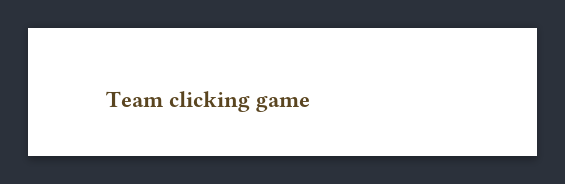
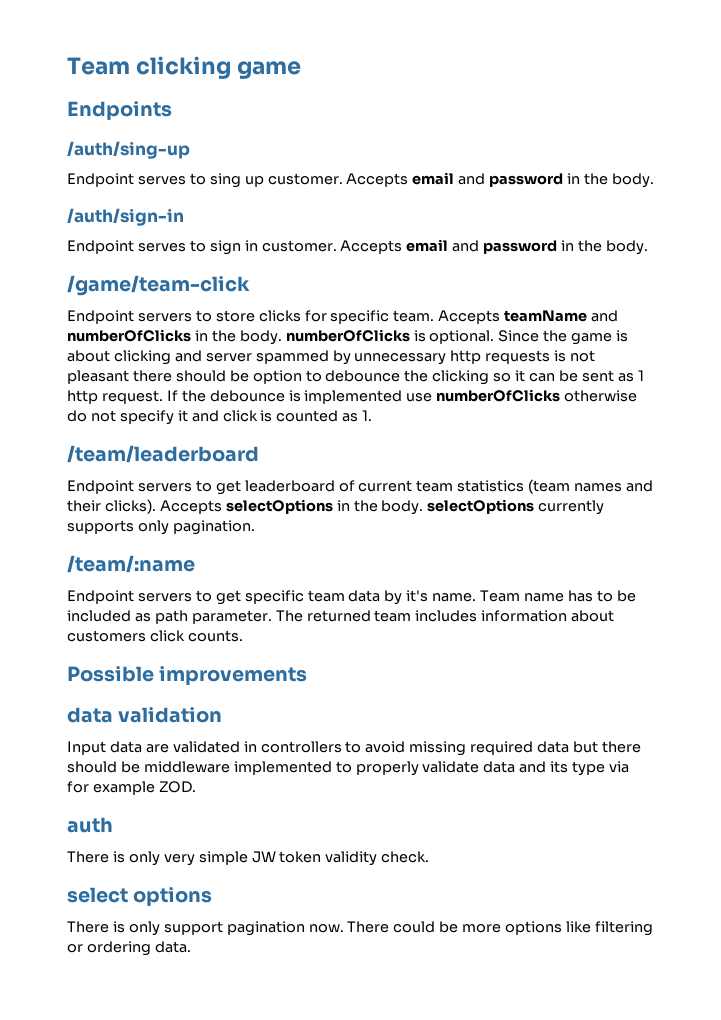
+ Endpoints
+ /auth/sing-up
+ Endpoint serves to sing up customer. Accepts email and password in the body.
+ /auth/sign-in
+ Endpoint serves to sign in customer. Accepts email and password in the body.
+ /game/team-click
+ Endpoint servers to store clicks for specific team. Accepts teamName and numberOfClicks in the body. numberOfClicks is optional. Since the game is about clicking and server spammed by unnecessary http requests is not pleasant there should be option to debounce the clicking so it can be sent as 1 http request. If the debounce is implemented use numberOfClicks otherwise do not specify it and click is counted as 1.
+ /team/leaderboard
+ Endpoint servers to get leaderboard of current team statistics (team names and their clicks). Accepts selectOptions in the body. selectOptions currently supports only pagination.
+ /team/:name
+ Endpoint servers to get specific team data by it's name. Team name has to be included as path parameter. The returned team includes information about customers click counts.
+ Possible improvements
+ data validation
+ Input data are validated in controllers to avoid missing required data but there should be middleware implemented to properly validate data and its type via for example ZOD.
+ auth
+ There is only very simple JW token validity check.
+ select options
+ There is only support pagination now. There could be more options like filtering or ordering data.

